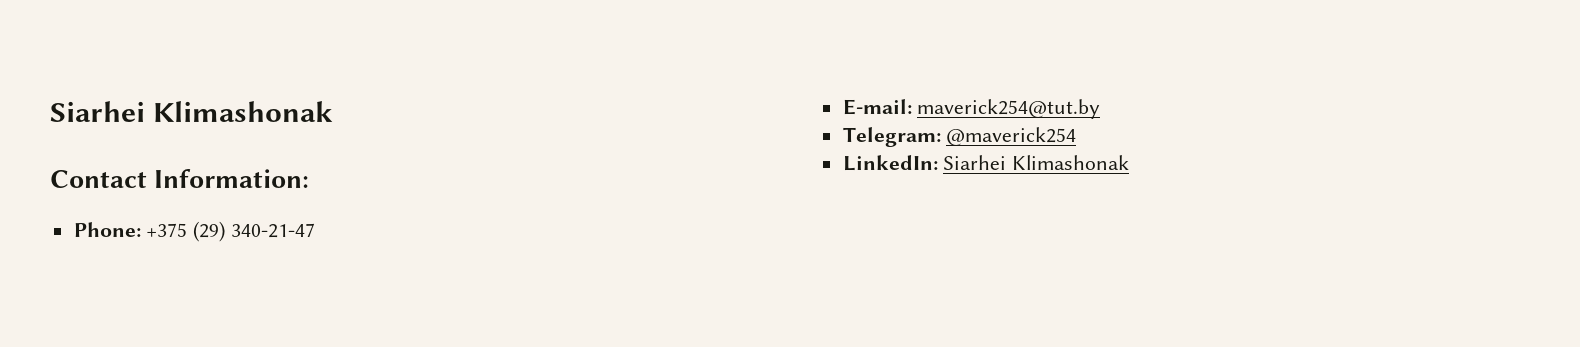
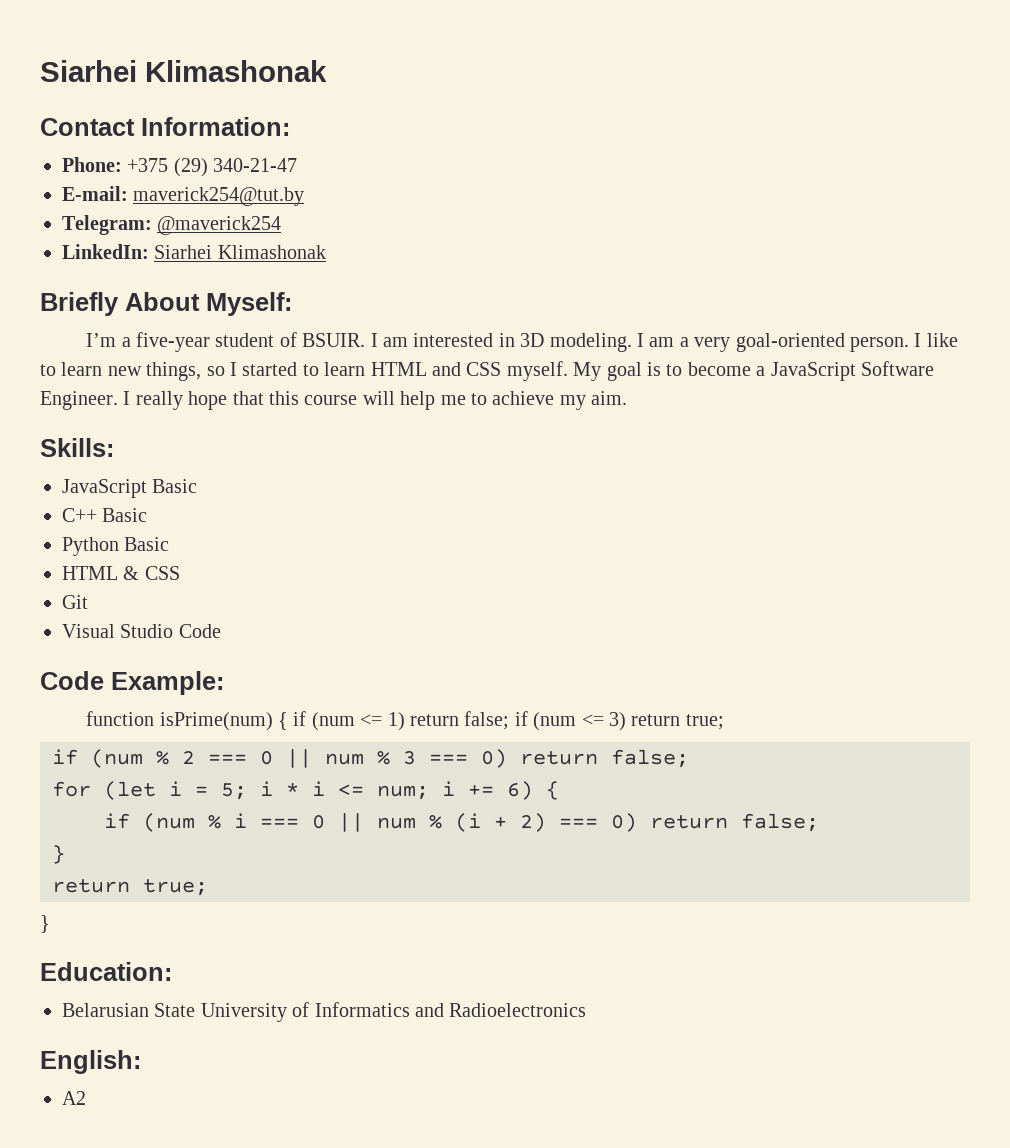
+ Briefly About Myself:
+ I’m a five-year student of BSUIR. I am interested in 3D modeling. I am a very goal-oriented person. I like to learn new things, so I started to learn HTML and CSS myself. My goal is to become a JavaScript Software Engineer. I really hope that this course will help me to achieve my aim.
+ Skills:
+ JavaScript Basic
+ C++ Basic
+ Python Basic
+ HTML & CSS
+ Git
+ Visual Studio Code
+ Code Example:
+ function isPrime(num) { if (num <= 1) return false; if (num <= 3) return true;
+ if (num % 2 === 0 || num % 3 === 0) return false;
+ for (let i = 5; i * i <= num; i += 6) {
+ if (num % i === 0 || num % (i + 2) === 0) return false;
+ }
+ return true;
+ }
+ Education:
+ Belarusian State University of Informatics and Radioelectronics
+ English:
+ A2

